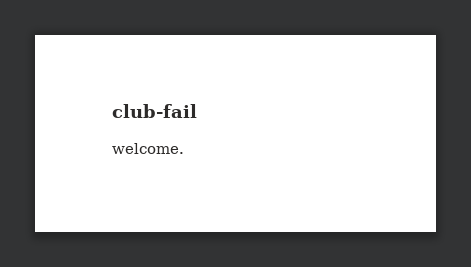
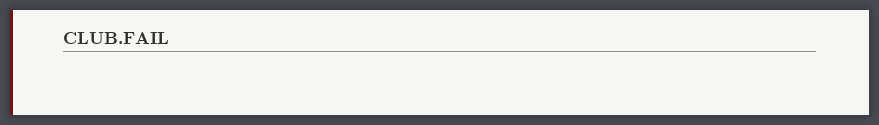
- club-fail
- welcome.
+ CLUB.FAIL

